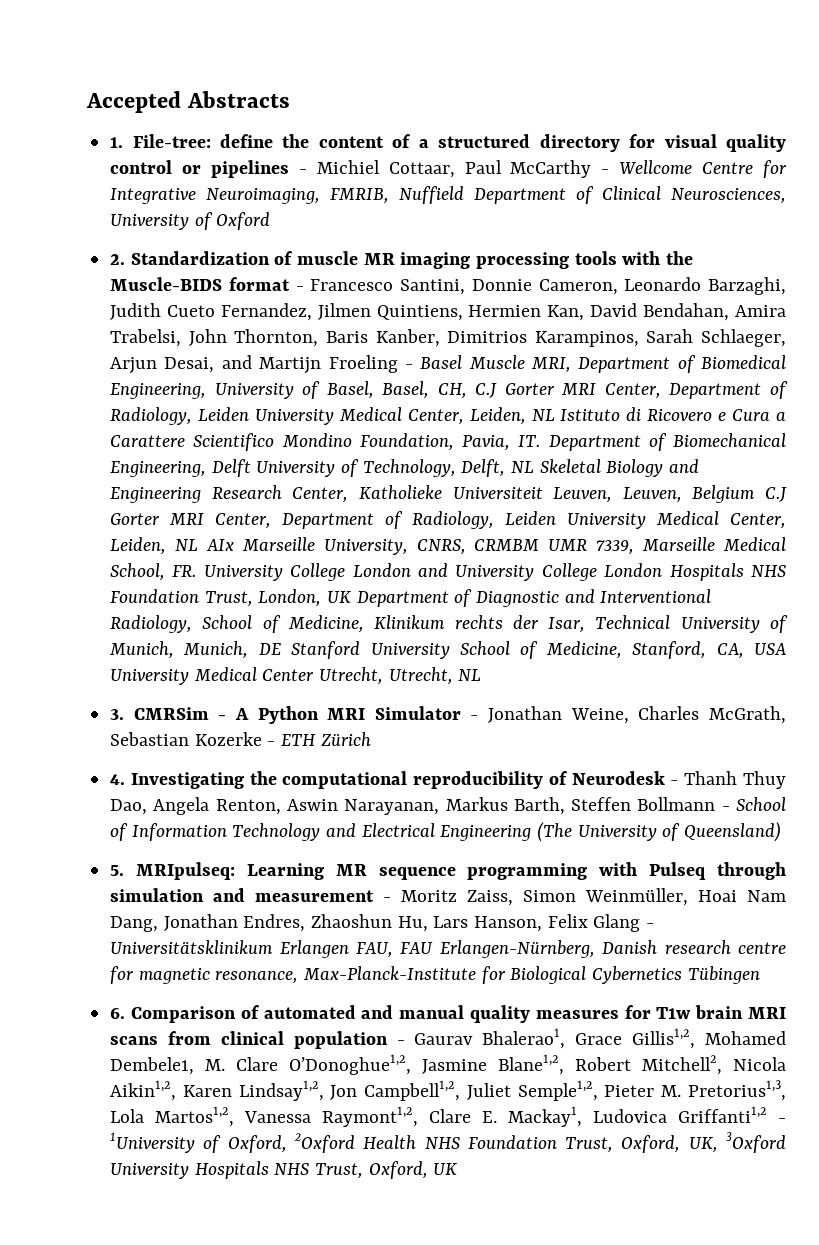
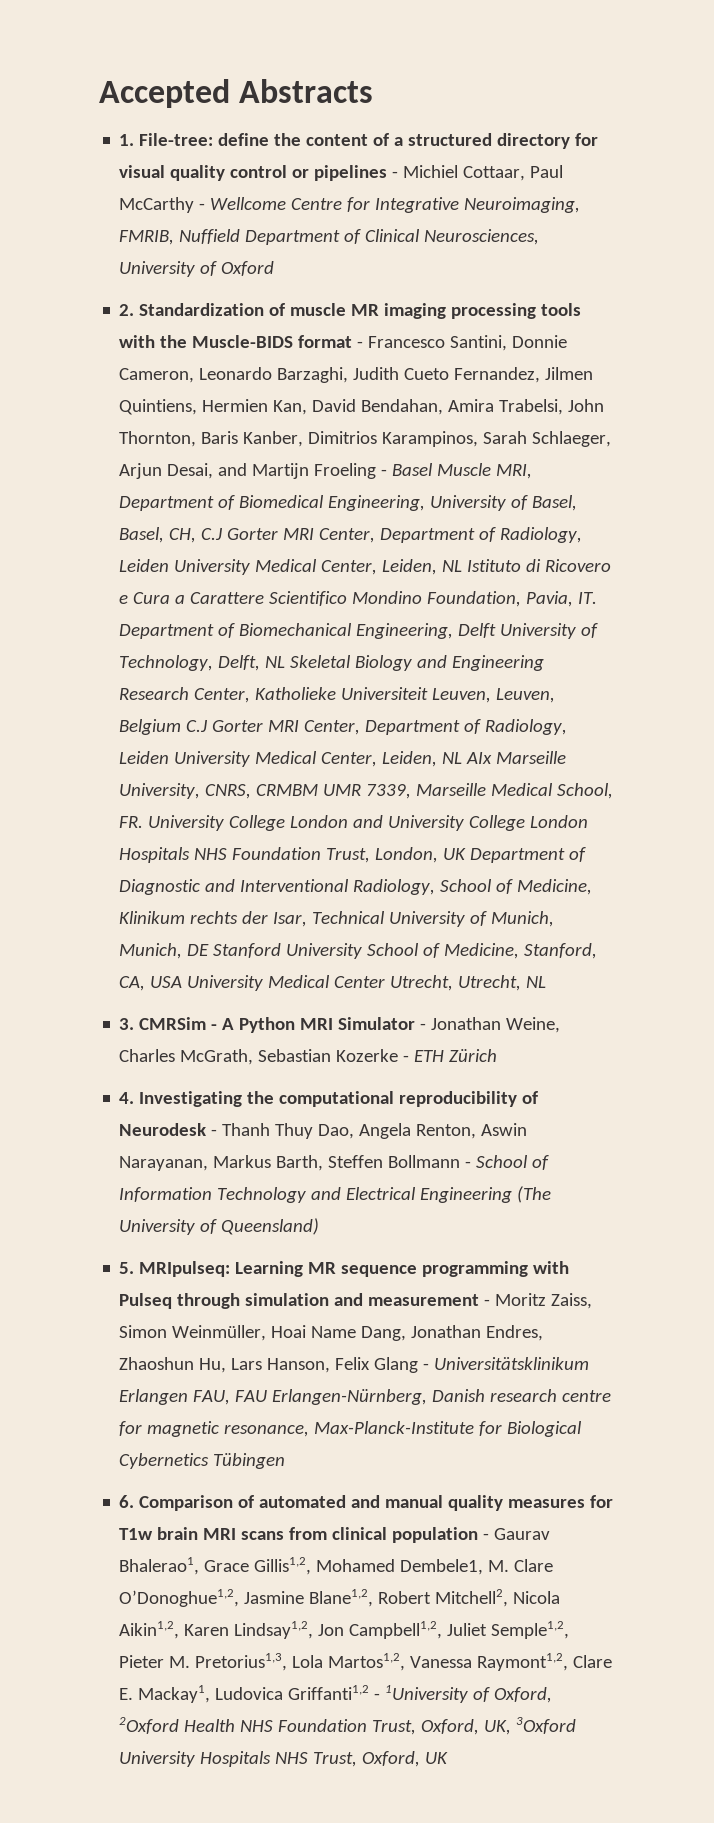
- 5. MRIpulseq: Learning MR sequence programming with Pulseq through simulation and measurement - Moritz Zaiss, Simon Weinmüller, Hoai Nam Dang, Jonathan Endres, Zhaoshun Hu, Lars Hanson, Felix Glang - Universitätsklinikum Erlangen FAU, FAU Erlangen-Nürnberg, Danish research centre for magnetic resonance, Max-Planck-Institute for Biological Cybernetics Tübingen
+ 5. MRIpulseq: Learning MR sequence programming with Pulseq through simulation and measurement - Moritz Zaiss, Simon Weinmüller, Hoai Name Dang, Jonathan Endres, Zhaoshun Hu, Lars Hanson, Felix Glang - Universitätsklinikum Erlangen FAU, FAU Erlangen-Nürnberg, Danish research centre for magnetic resonance, Max-Planck-Institute for Biological Cybernetics Tübingen

